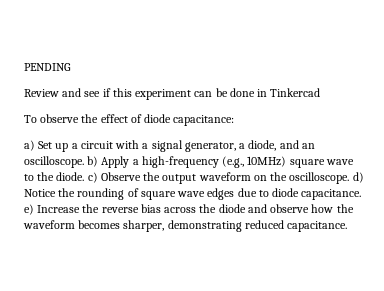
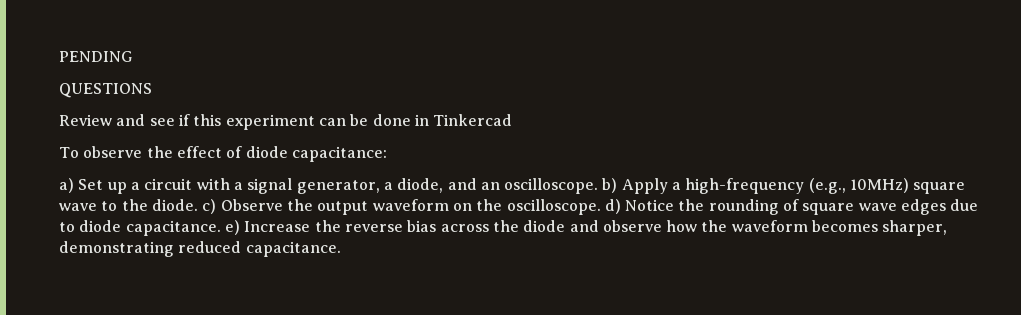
+ QUESTIONS

